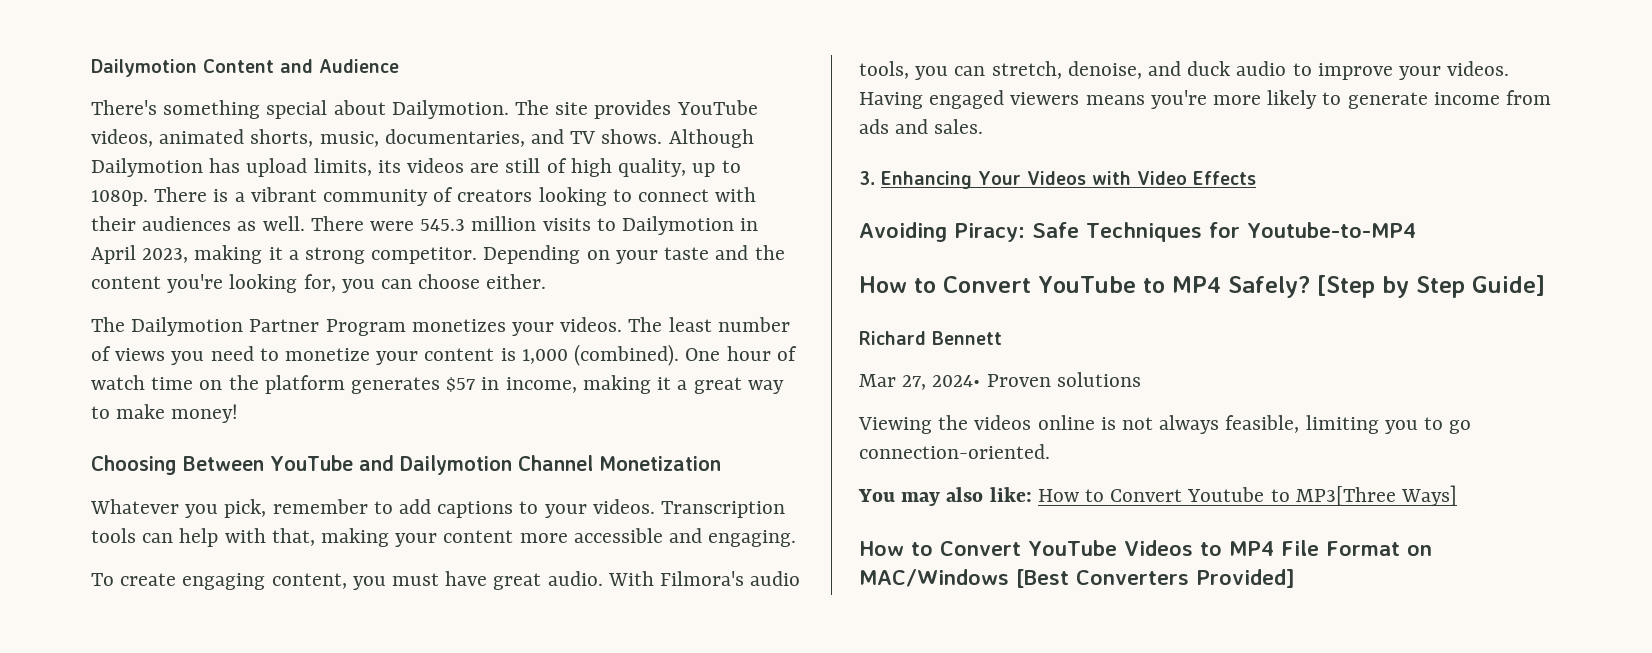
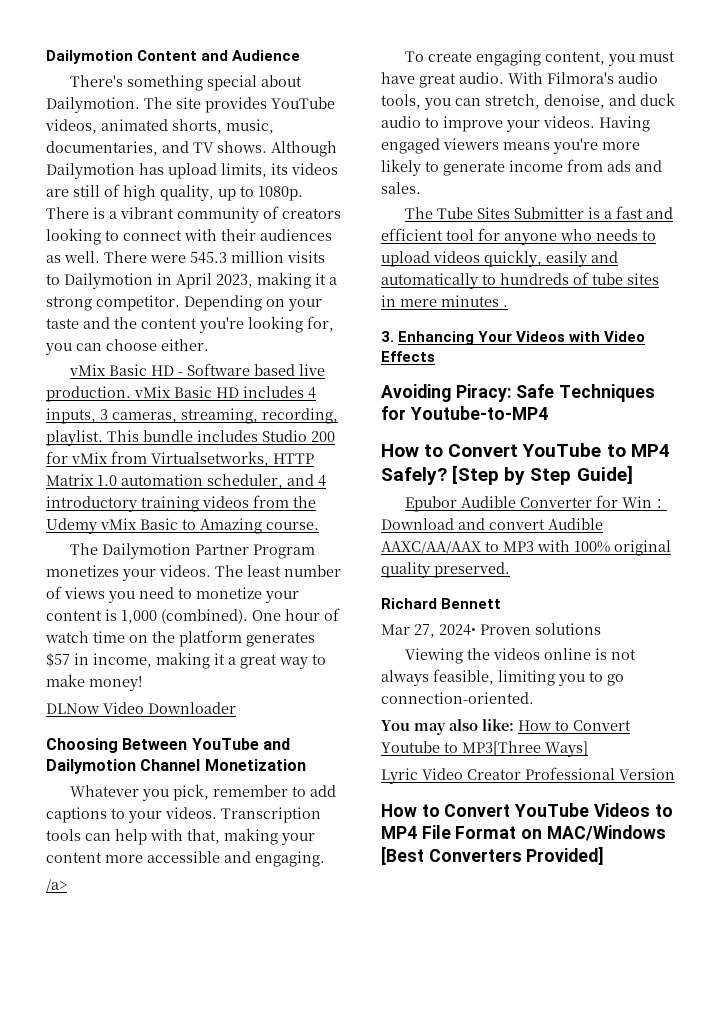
+ vMix Basic HD - Software based live production. vMix Basic HD includes 4 inputs, 3 cameras, streaming, recording, playlist. This bundle includes Studio 200 for vMix from Virtualsetworks, HTTP Matrix 1.0 automation scheduler, and 4 introductory training videos from the Udemy vMix Basic to Amazing course.
+ DLNow Video Downloader
+ /a>
+ The Tube Sites Submitter is a fast and efficient tool for anyone who needs to upload videos quickly, easily and automatically to hundreds of tube sites in mere minutes .
+ Epubor Audible Converter for Win：Download and convert Audible AAXC/AA/AAX to MP3 with 100% original quality preserved.
+ Lyric Video Creator Professional Version

